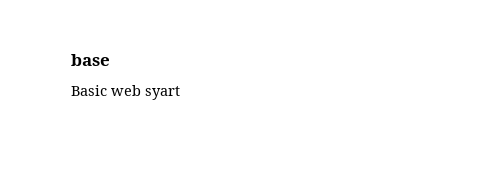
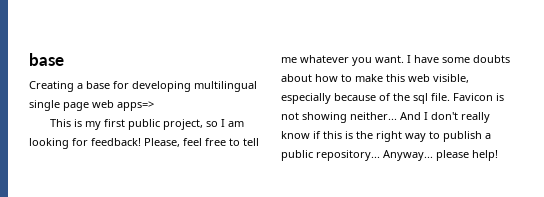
- Basic web syart
+ Creating a base for developing multilingual single page web apps=>
+ This is my first public project, so I am looking for feedback! Please, feel free to tell me whatever you want. I have some doubts about how to make this web visible, especially because of the sql file. Favicon is not showing neither... And I don't really know if this is the right way to publish a public repository... Anyway... please help!

